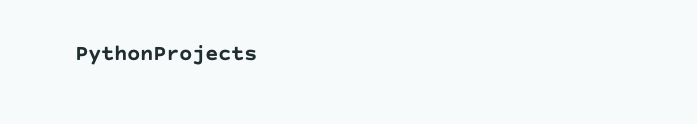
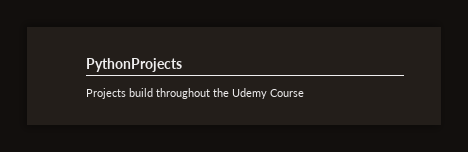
+ Projects build throughout the Udemy Course

